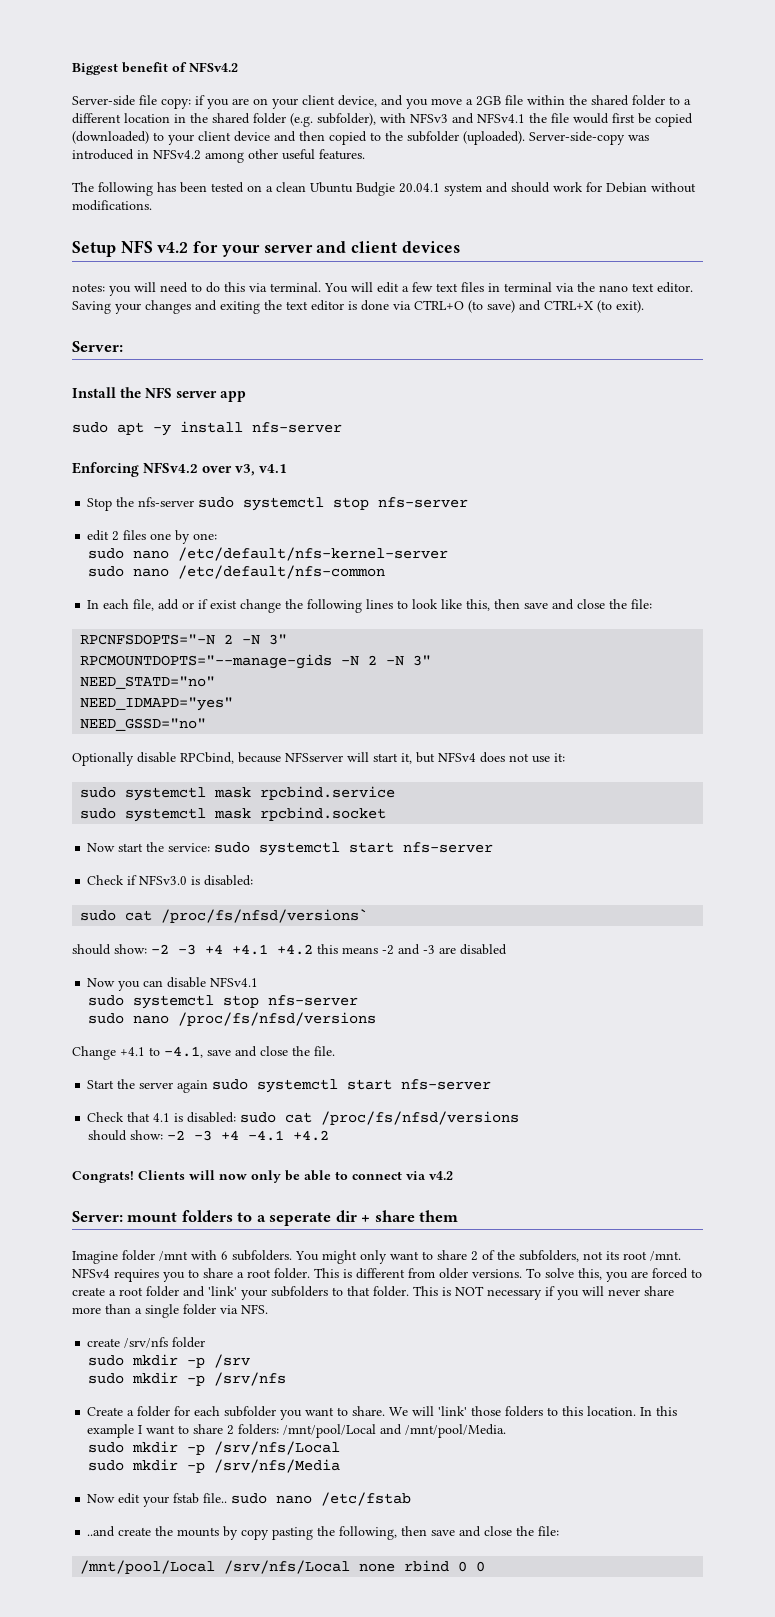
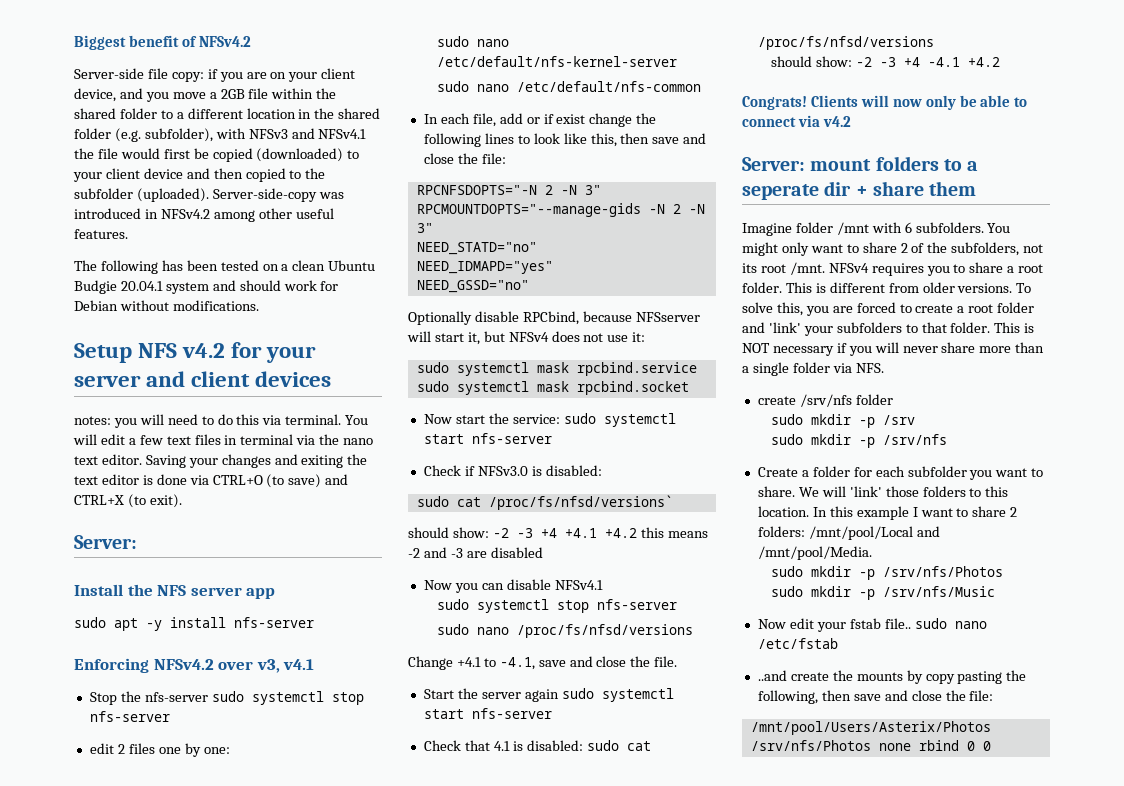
- sudo mkdir -p /srv/nfs/Local
- sudo mkdir -p /srv/nfs/Media
+ sudo mkdir -p /srv/nfs/Photos
+ sudo mkdir -p /srv/nfs/Music
- /mnt/pool/Local /srv/nfs/Local none rbind 0 0
+ /mnt/pool/Users/Asterix/Photos /srv/nfs/Photos none rbind 0 0

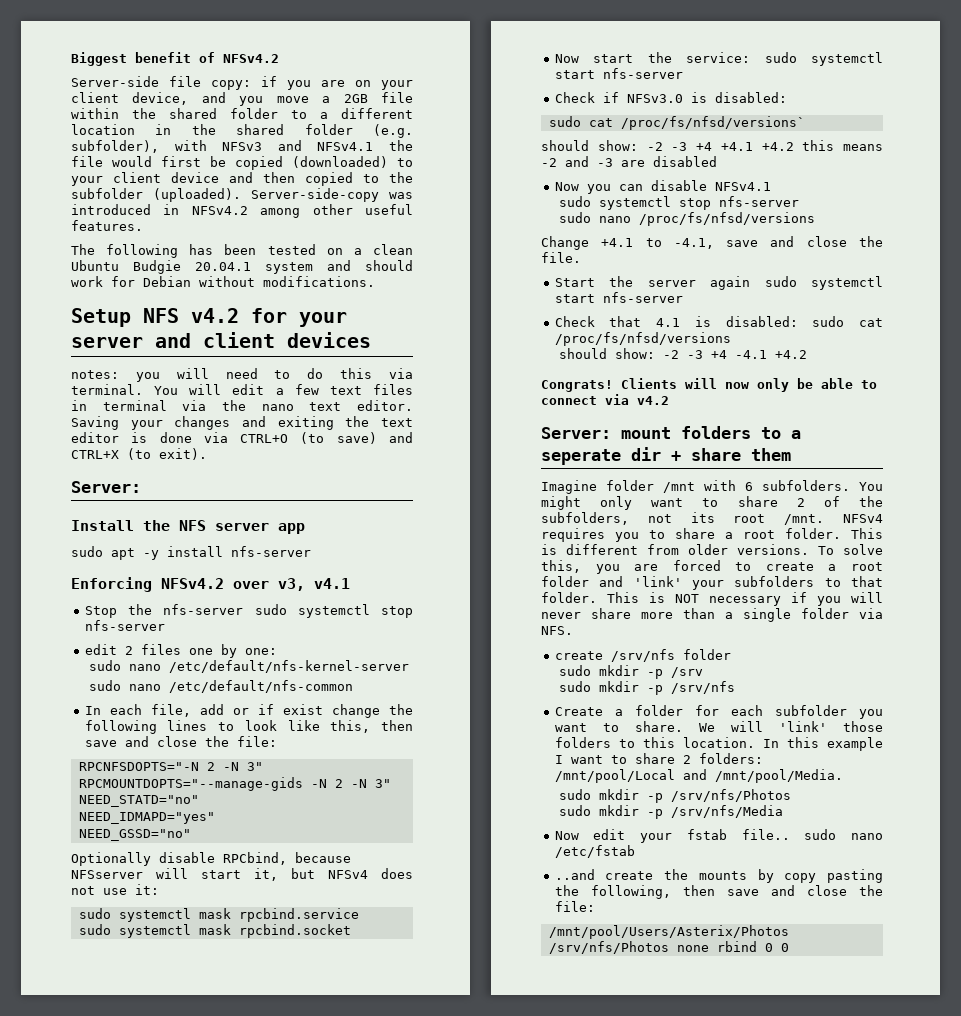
- sudo mkdir -p /srv/nfs/Music
+ sudo mkdir -p /srv/nfs/Media

